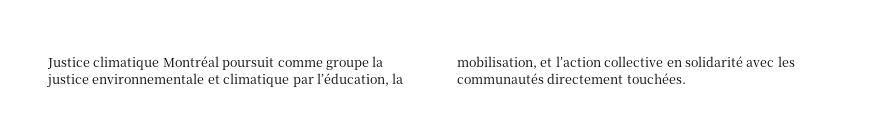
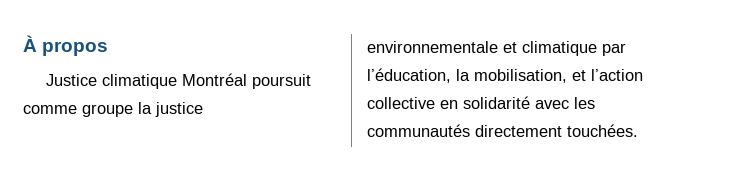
+ À propos

